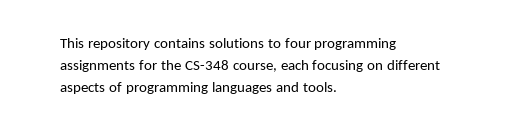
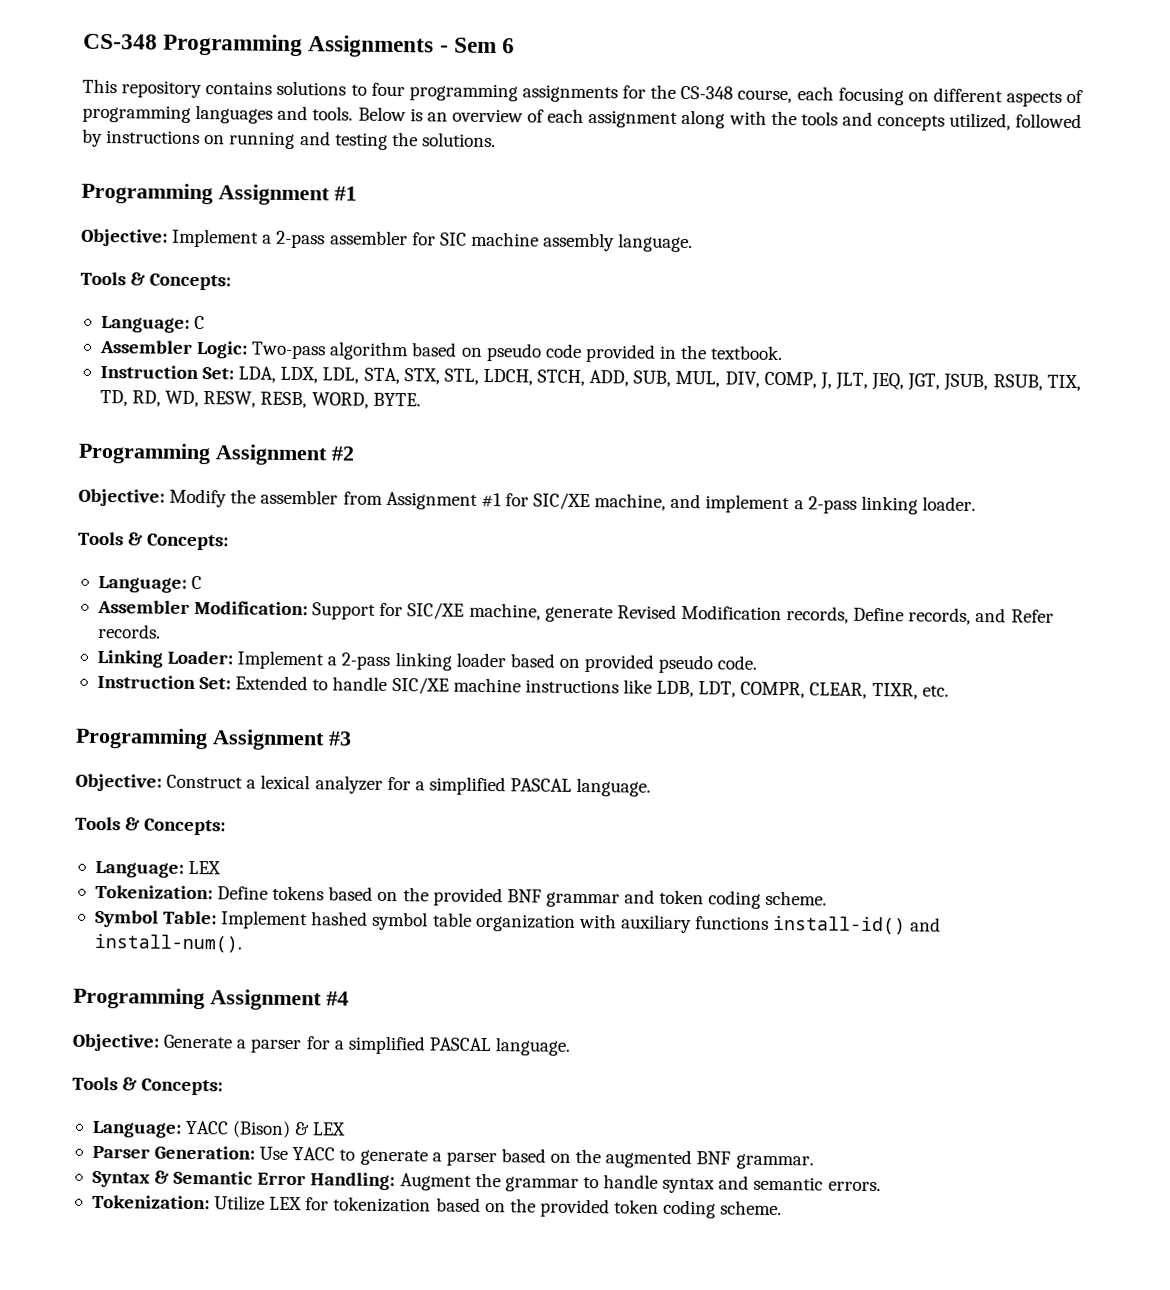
+ CS-348 Programming Assignments - Sem 6
+ Below is an overview of each assignment along with the tools and concepts utilized, followed by instructions on running and testing the solutions.
+ Programming Assignment #1
+ Objective: Implement a 2-pass assembler for SIC machine assembly language.
+ Tools & Concepts:
+ Language: C
+ Assembler Logic: Two-pass algorithm based on pseudo code provided in the textbook.
+ Instruction Set: LDA, LDX, LDL, STA, STX, STL, LDCH, STCH, ADD, SUB, MUL, DIV, COMP, J, JLT, JEQ, JGT, JSUB, RSUB, TIX, TD, RD, WD, RESW, RESB, WORD, BYTE.
+ Programming Assignment #2
+ Objective: Modify the assembler from Assignment #1 for SIC/XE machine, and implement a 2-pass linking loader.
+ Tools & Concepts:
+ Language: C
+ Assembler Modification: Support for SIC/XE machine, generate Revised Modification records, Define records, and Refer records.
+ Linking Loader: Implement a 2-pass linking loader based on provided pseudo code.
+ Instruction Set: Extended to handle SIC/XE machine instructions like LDB, LDT, COMPR, CLEAR, TIXR, etc.
+ Programming Assignment #3
+ Objective: Construct a lexical analyzer for a simplified PASCAL language.
+ Tools & Concepts:
+ Language: LEX
+ Tokenization: Define tokens based on the provided BNF grammar and token coding scheme.
+ Symbol Table: Implement hashed symbol table organization with auxiliary functions install-id() and install-num().
+ Programming Assignment #4
+ Objective: Generate a parser for a simplified PASCAL language.
+ Tools & Concepts:
+ Language: YACC (Bison) & LEX
+ Parser Generation: Use YACC to generate a parser based on the augmented BNF grammar.
+ Syntax & Semantic Error Handling: Augment the grammar to handle syntax and semantic errors.
+ Tokenization: Utilize LEX for tokenization based on the provided token coding scheme.

